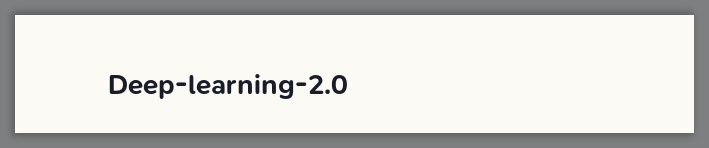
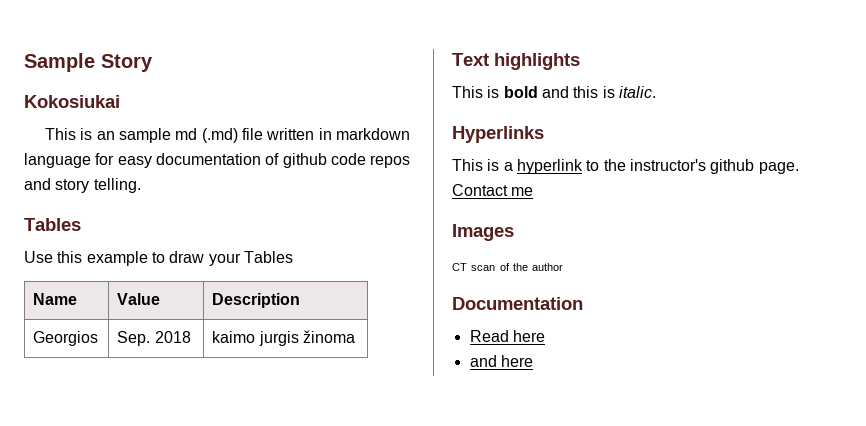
- Deep-learning-2.0
+ Sample Story
+ Kokosiukai
+ This is an sample md (.md) file written in markdown language for easy documentation of github code repos and story telling.
+ Tables
+ Use this example to draw your Tables
+ Name | Value | Description
+ Georgios | Sep. 2018 | kaimo jurgis žinoma
+ Text highlights
+ This is bold and this is italic.
+ Hyperlinks
+ This is a hyperlink to the instructor's github page. Contact me
+ Images
+ CT scan of the author
+ Documentation
+ Read here
+ and here

